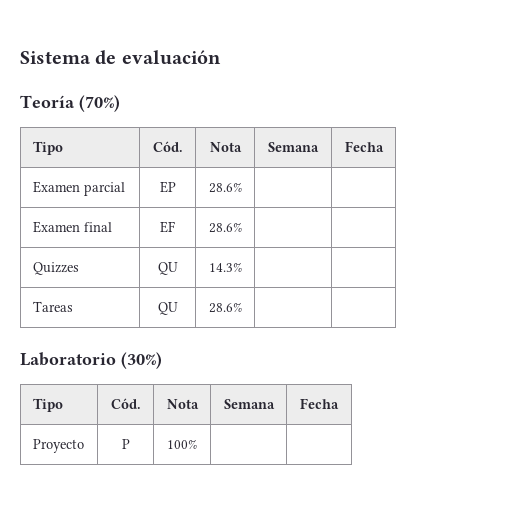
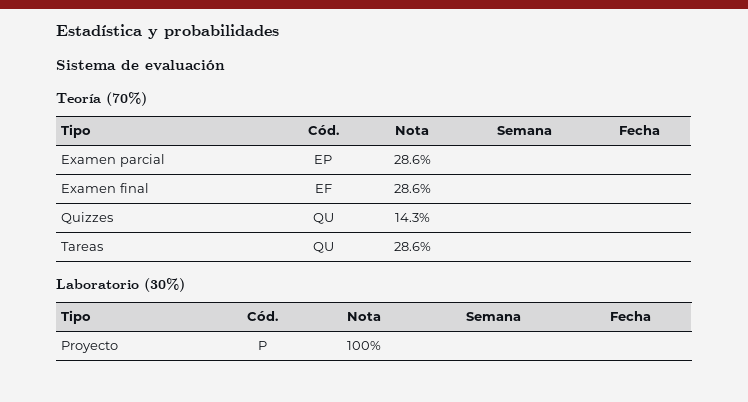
+ Estadística y probabilidades

